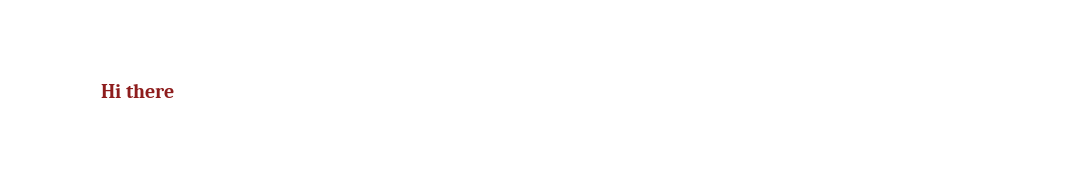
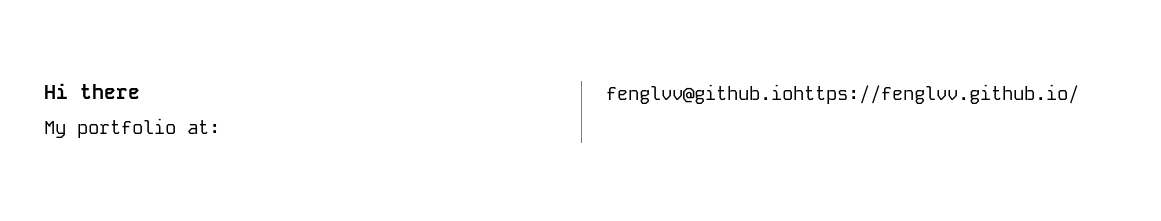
+ My portfolio at: fenglvv@github.iohttps://fenglvv.github.io/

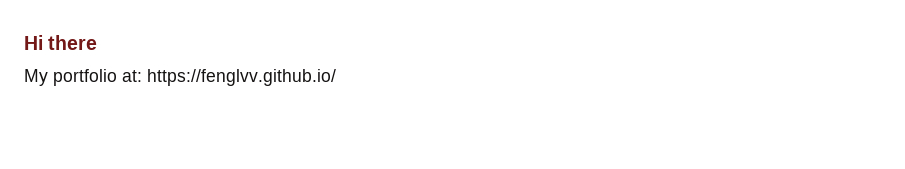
- My portfolio at: fenglvv@github.iohttps://fenglvv.github.io/
+ My portfolio at: https://fenglvv.github.io/

